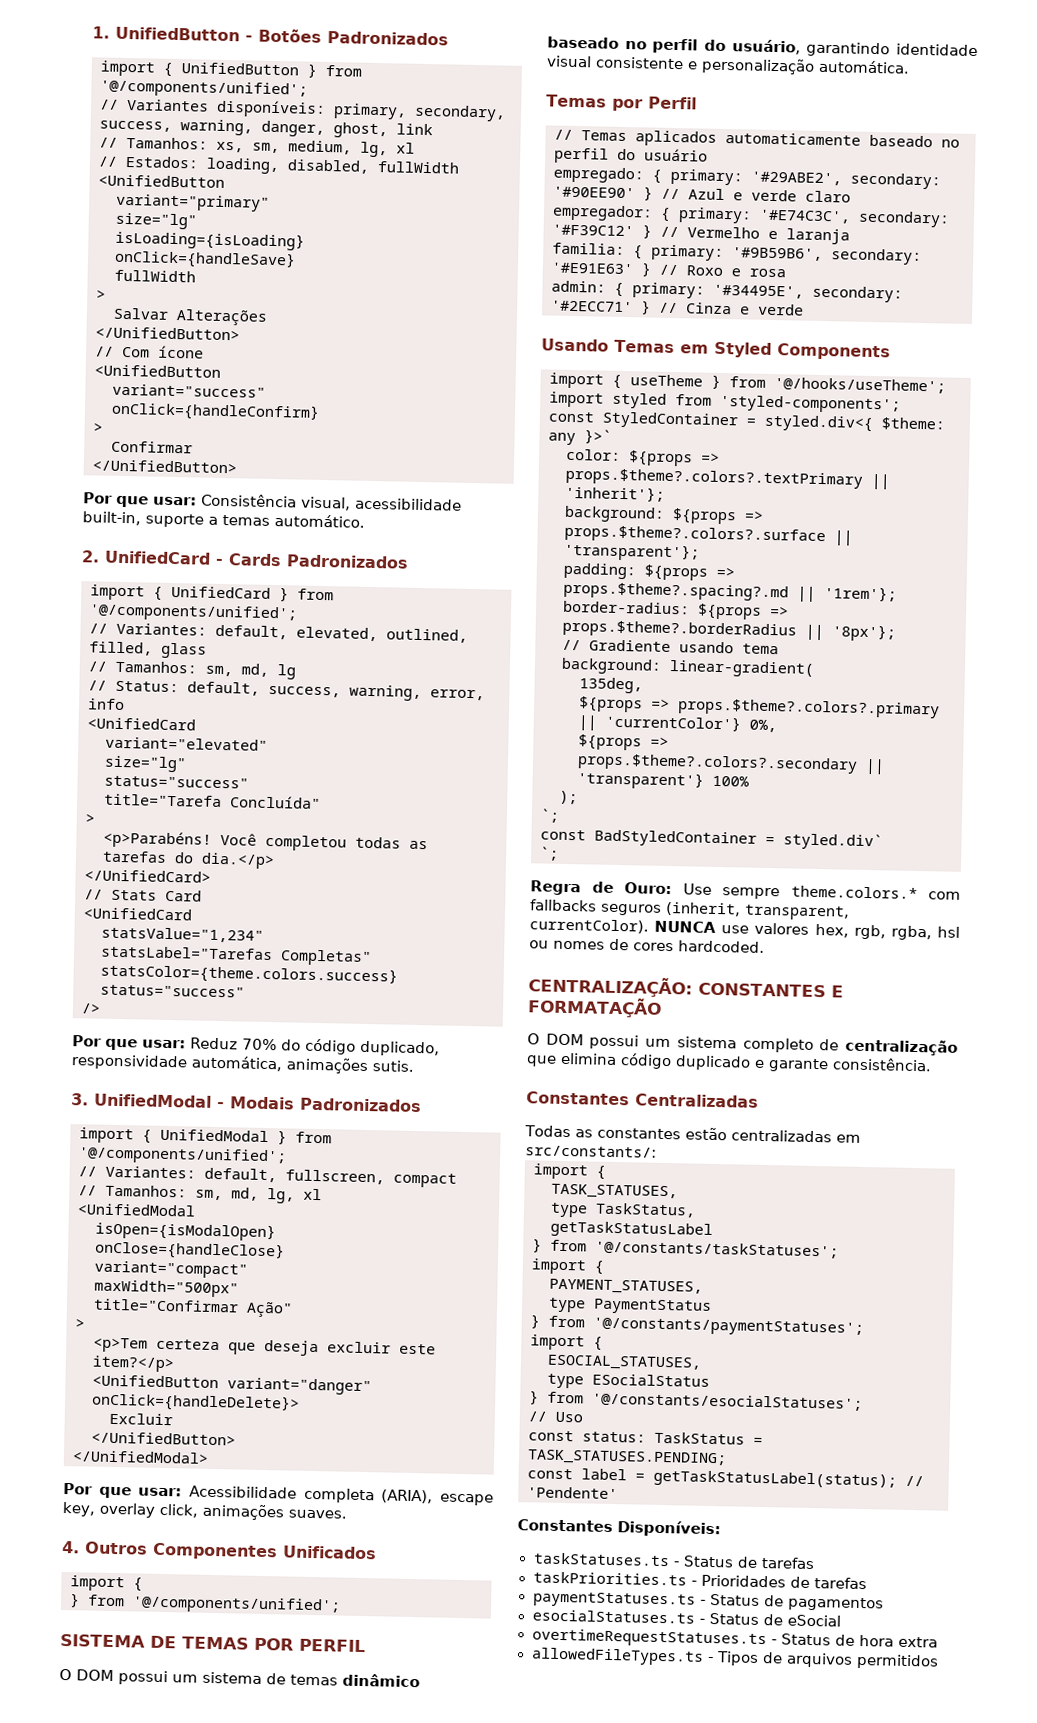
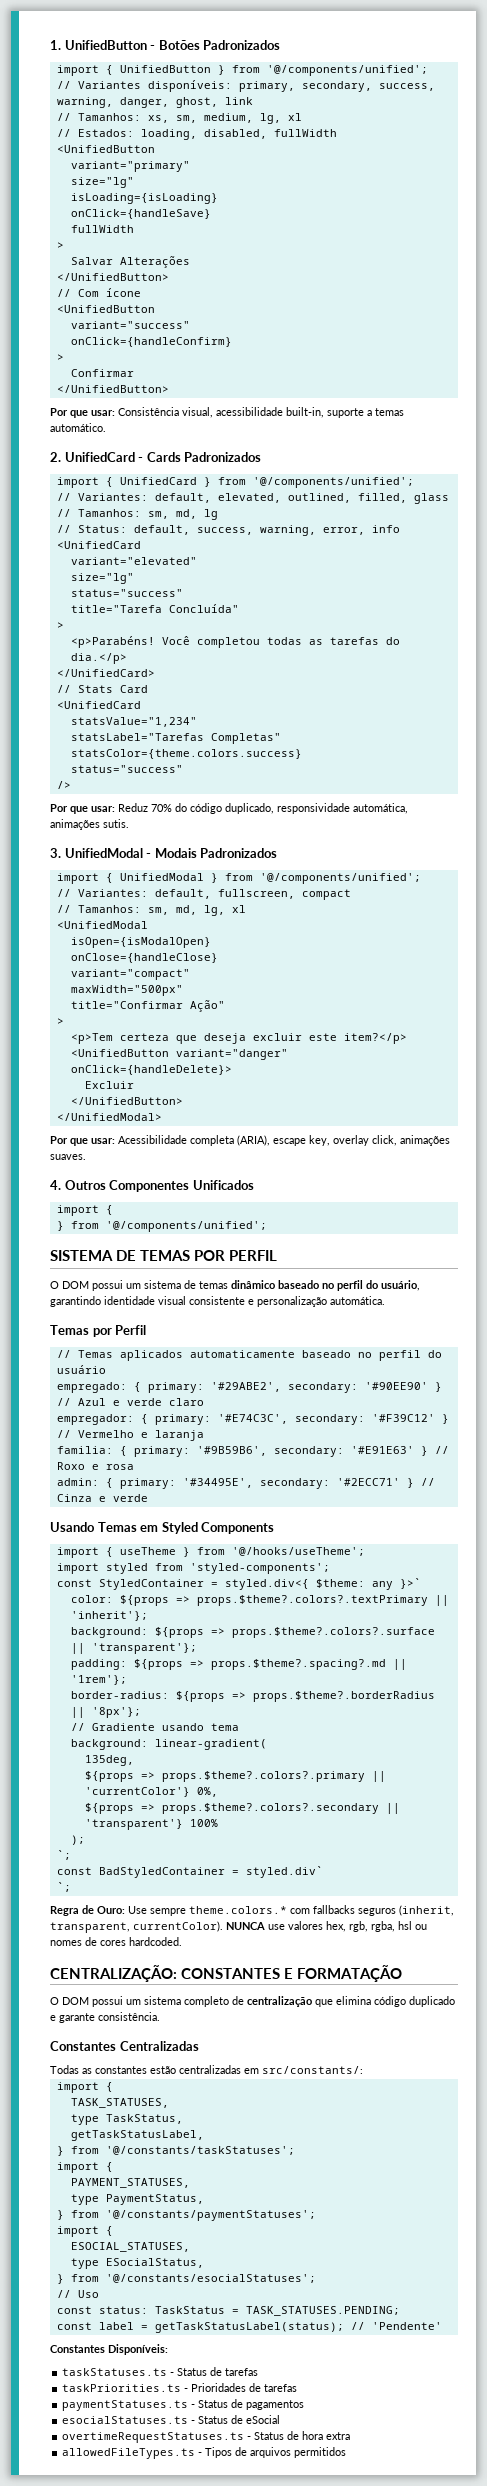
- getTaskStatusLabel
+ getTaskStatusLabel,
- type PaymentStatus
+ type PaymentStatus,
- type ESocialStatus
+ type ESocialStatus,

